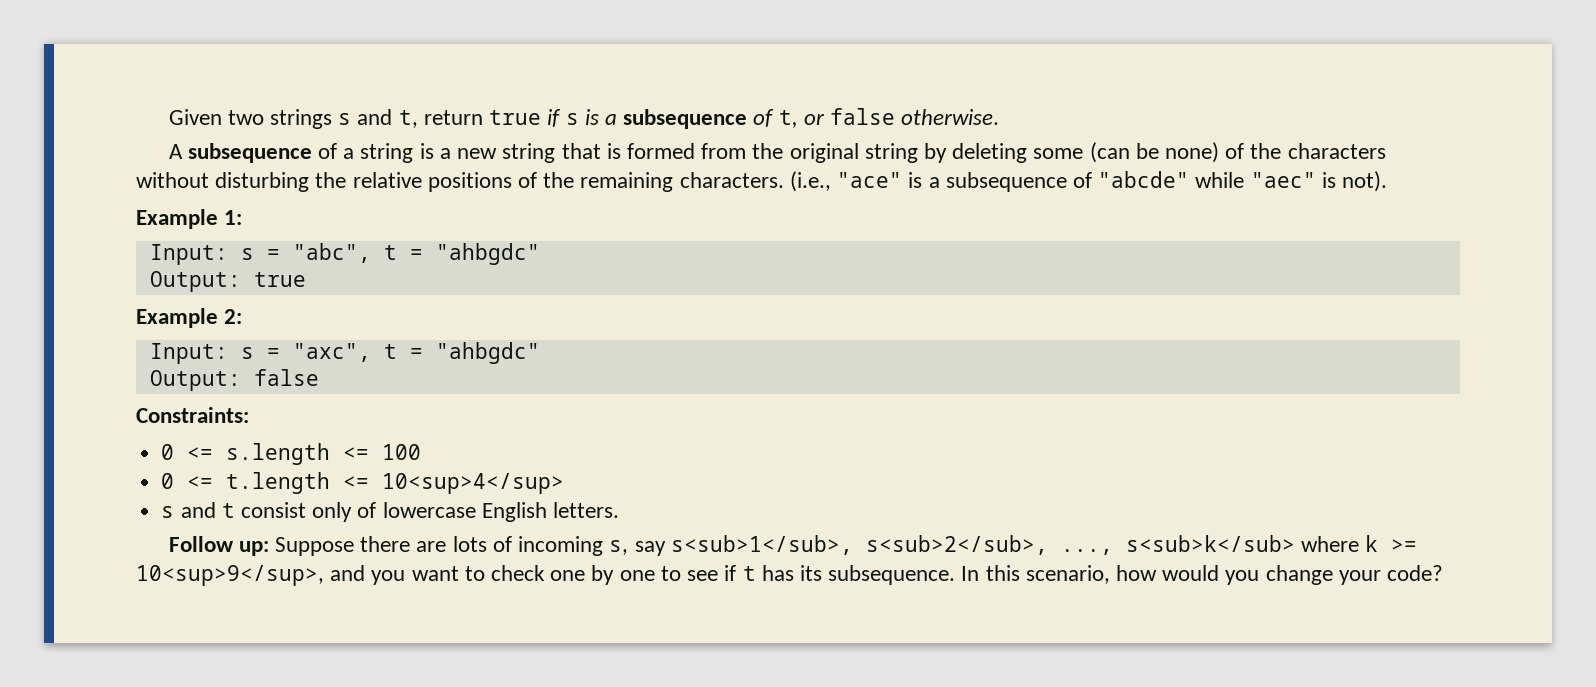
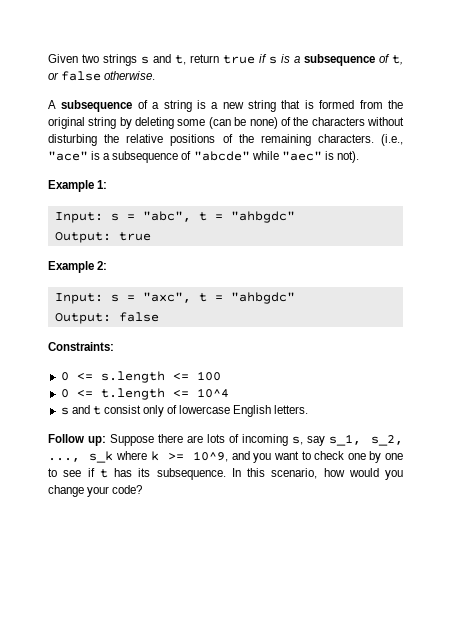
- 0 <= t.length <= 10<sup>4</sup>
+ 0 <= t.length <= 10^4
- Follow up: Suppose there are lots of incoming s, say s<sub>1</sub>, s<sub>2</sub>, ..., s<sub>k</sub> where k >= 10<sup>9</sup>, and you want to check one by one to see if t has its subsequence.
+ Follow up: Suppose there are lots of incoming s, say s_1, s_2, ..., s_k where k >= 10^9, and you want to check one by one to see if t has its subsequence.

